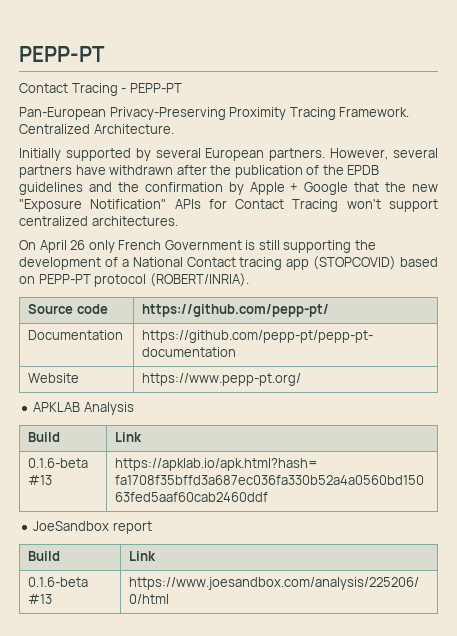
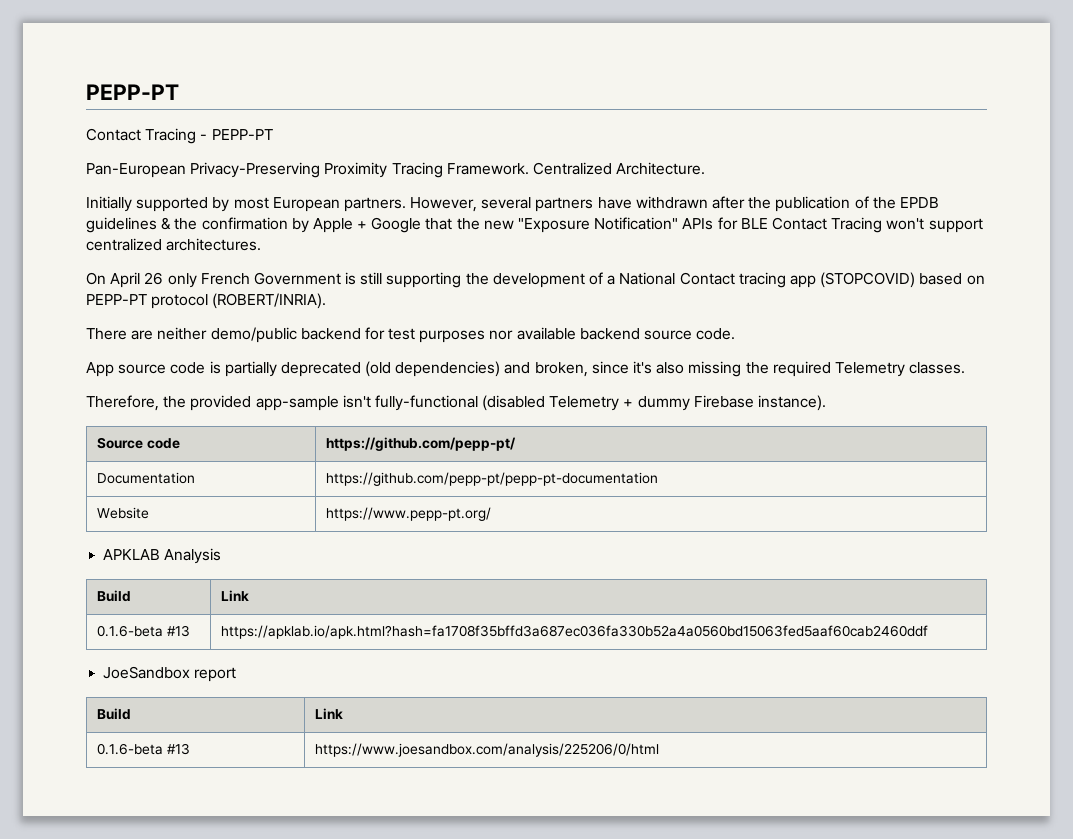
- Initially supported by several European partners.
+ Initially supported by most European partners.
- However, several partners have withdrawn after the publication of the EPDB guidelines and the confirmation by Apple + Google that the new "Exposure Notification" APIs for Contact Tracing won't support centralized architectures.
+ However, several partners have withdrawn after the publication of the EPDB guidelines & the confirmation by Apple + Google that the new "Exposure Notification" APIs for BLE Contact Tracing won't support centralized architectures.
+ There are neither demo/public backend for test purposes nor available backend source code.
+ App source code is partially deprecated (old dependencies) and broken, since it's also missing the required Telemetry classes.
+ Therefore, the provided app-sample isn't fully-functional (disabled Telemetry + dummy Firebase instance).

